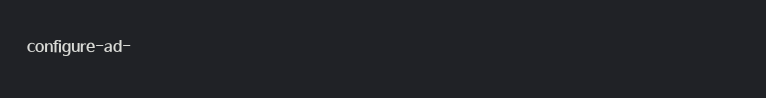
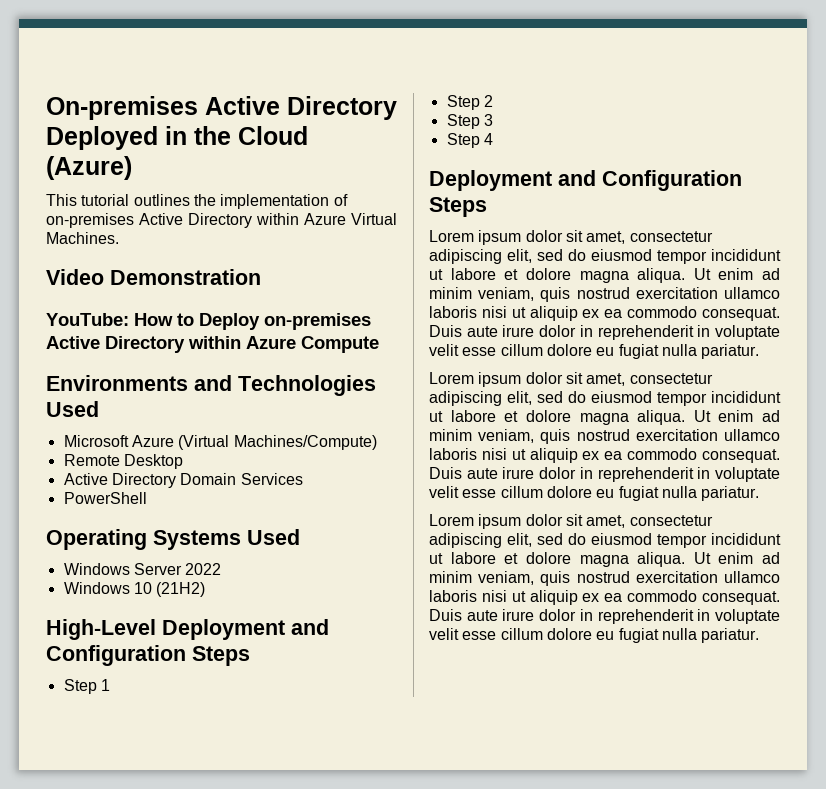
- configure-ad-
+ On-premises Active Directory Deployed in the Cloud (Azure)
+ This tutorial outlines the implementation of on-premises Active Directory within Azure Virtual Machines.
+ Video Demonstration
+ YouTube: How to Deploy on-premises Active Directory within Azure Compute
+ Environments and Technologies Used
+ Microsoft Azure (Virtual Machines/Compute)
+ Remote Desktop
+ Active Directory Domain Services
+ PowerShell
+ Operating Systems Used
+ Windows Server 2022
+ Windows 10 (21H2)
+ High-Level Deployment and Configuration Steps
+ Step 1
+ Step 2
+ Step 3
+ Step 4
+ Deployment and Configuration Steps
+ Lorem ipsum dolor sit amet, consectetur adipiscing elit, sed do eiusmod tempor incididunt ut labore et dolore magna aliqua. Ut enim ad minim veniam, quis nostrud exercitation ullamco laboris nisi ut aliquip ex ea commodo consequat. Duis aute irure dolor in reprehenderit in voluptate velit esse cillum dolore eu fugiat nulla pariatur.
+ Lorem ipsum dolor sit amet, consectetur adipiscing elit, sed do eiusmod tempor incididunt ut labore et dolore magna aliqua. Ut enim ad minim veniam, quis nostrud exercitation ullamco laboris nisi ut aliquip ex ea commodo consequat. Duis aute irure dolor in reprehenderit in voluptate velit esse cillum dolore eu fugiat nulla pariatur.
+ Lorem ipsum dolor sit amet, consectetur adipiscing elit, sed do eiusmod tempor incididunt ut labore et dolore magna aliqua. Ut enim ad minim veniam, quis nostrud exercitation ullamco laboris nisi ut aliquip ex ea commodo consequat. Duis aute irure dolor in reprehenderit in voluptate velit esse cillum dolore eu fugiat nulla pariatur.

